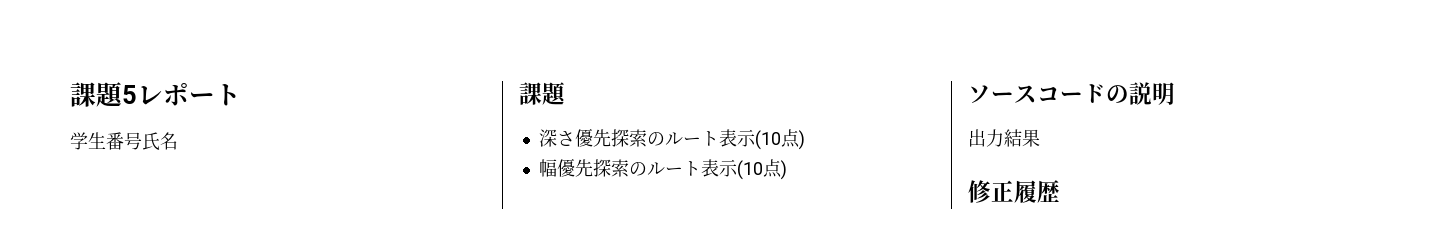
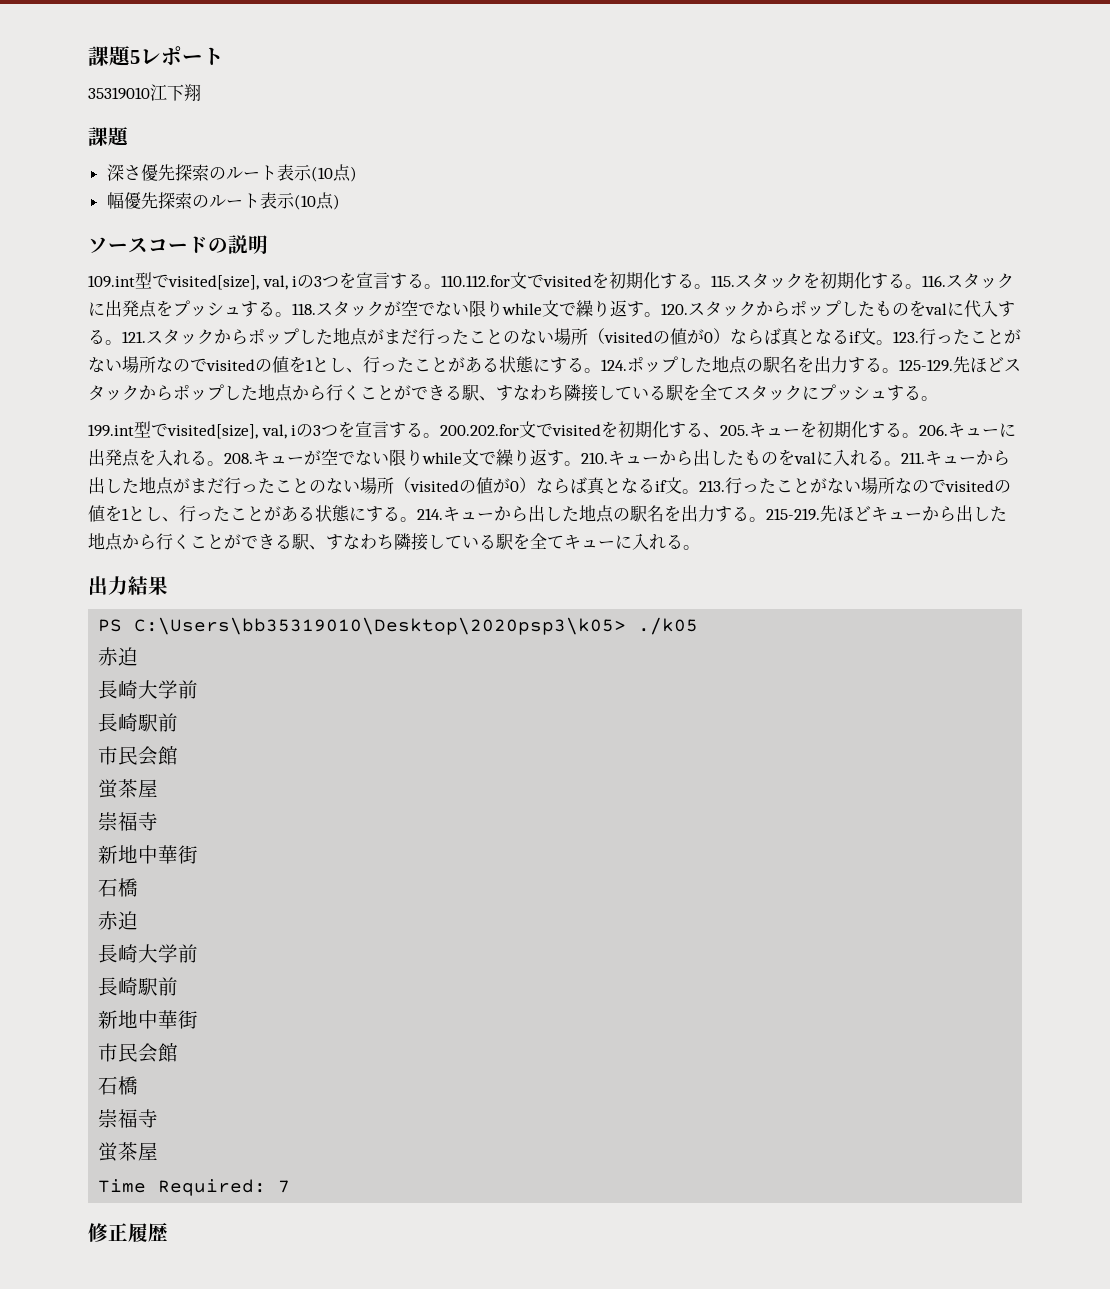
- 学生番号氏名
+ 35319010江下翔
+ 109.int型でvisited[size], val, iの3つを宣言する。110.112.for文でvisitedを初期化する。115.スタックを初期化する。116.スタックに出発点をプッシュする。118.スタックが空でない限りwhile文で繰り返す。120.スタックからポップしたものをvalに代入する。121.スタックからポップした地点がまだ行ったことのない場所（visitedの値が0）ならば真となるif文。123.行ったことがない場所なのでvisitedの値を1とし、行ったことがある状態にする。124.ポップした地点の駅名を出力する。125-129.先ほどスタックからポップした地点から行くことができる駅、すなわち隣接している駅を全てスタックにプッシュする。
+ 199.int型でvisited[size], val, iの3つを宣言する。200.202.for文でvisitedを初期化する、205.キューを初期化する。206.キューに出発点を入れる。208.キューが空でない限りwhile文で繰り返す。210.キューから出したものをvalに入れる。211.キューから出した地点がまだ行ったことのない場所（visitedの値が0）ならば真となるif文。213.行ったことがない場所なのでvisitedの値を1とし、行ったことがある状態にする。214.キューから出した地点の駅名を出力する。215-219.先ほどキューから出した地点から行くことができる駅、すなわち隣接している駅を全てキューに入れる。
  出力結果
+ PS C:\Users\bb35319010\Desktop\2020psp3\k05> ./k05
+ 赤迫
+ 長崎大学前
+ 長崎駅前
+ 市民会館
+ 蛍茶屋
+ 崇福寺
+ 新地中華街
+ 石橋
+ 赤迫
+ 長崎大学前
+ 長崎駅前
+ 新地中華街
+ 市民会館
+ 石橋
+ 崇福寺
+ 蛍茶屋
+ Time Required: 7

